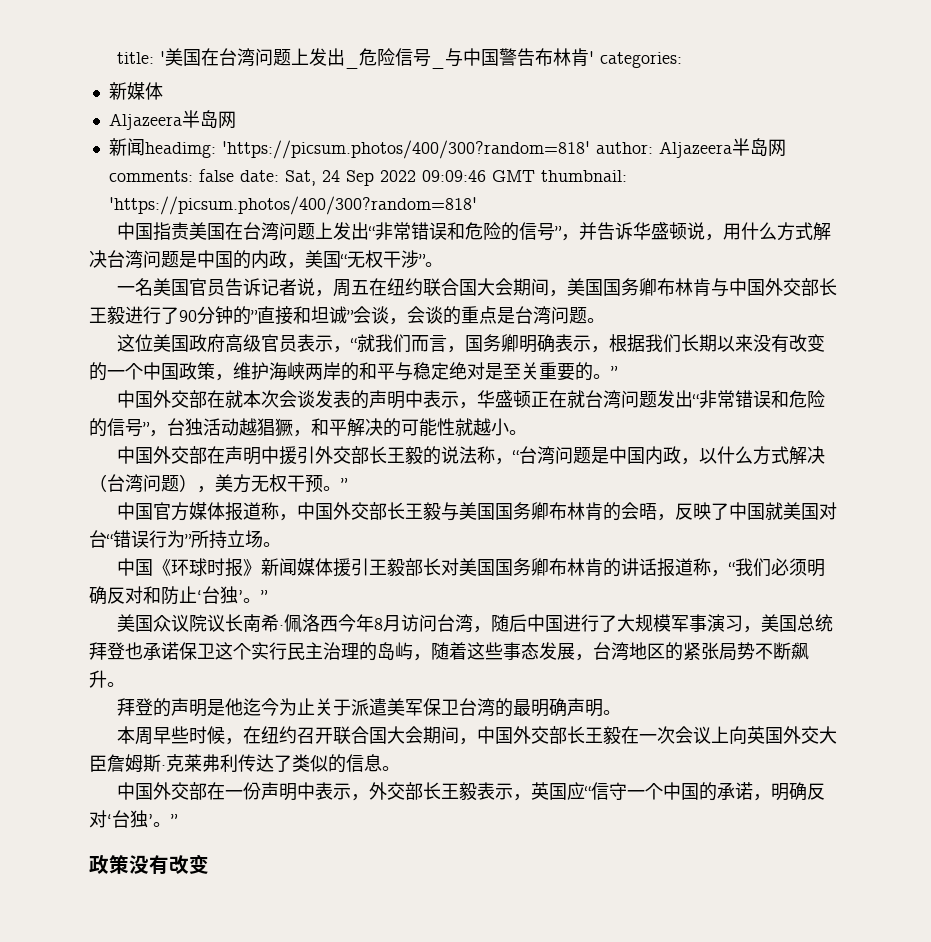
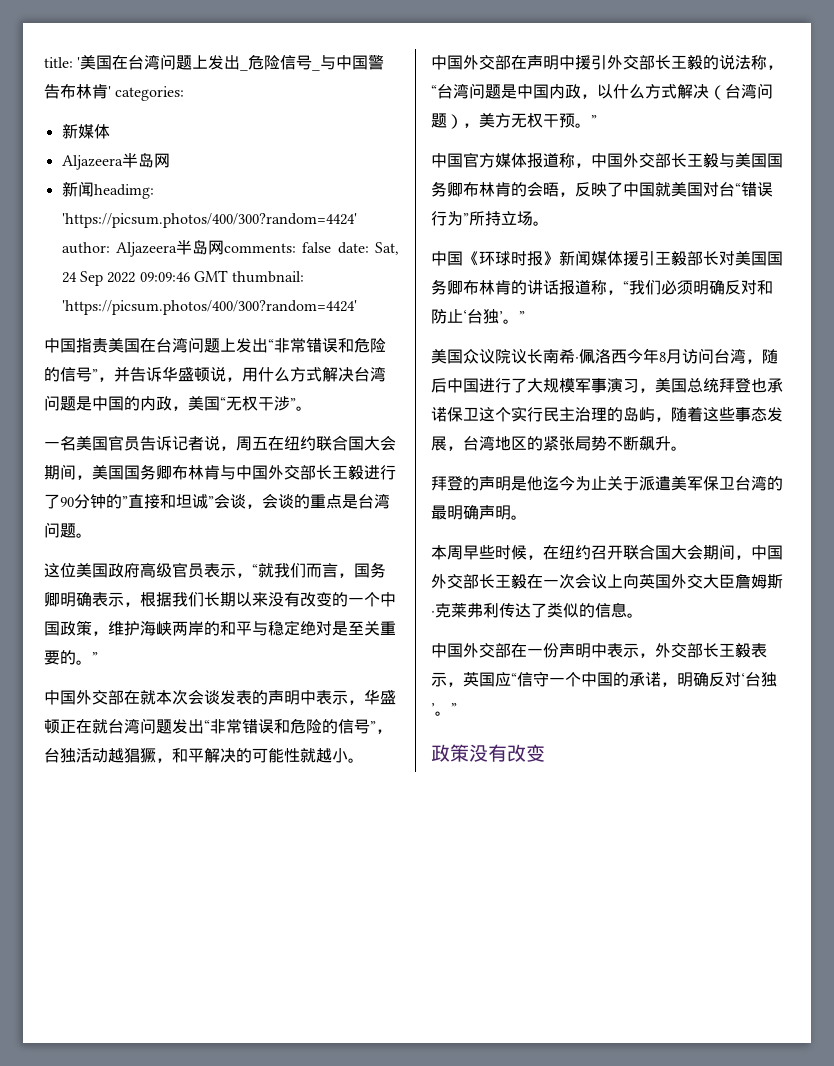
- 新闻headimg: 'https://picsum.photos/400/300?random=818' author: Aljazeera半岛网comments: false date: Sat, 24 Sep 2022 09:09:46 GMT thumbnail: 'https://picsum.photos/400/300?random=818'
+ 新闻headimg: 'https://picsum.photos/400/300?random=4424' author: Aljazeera半岛网comments: false date: Sat, 24 Sep 2022 09:09:46 GMT thumbnail: 'https://picsum.photos/400/300?random=4424'

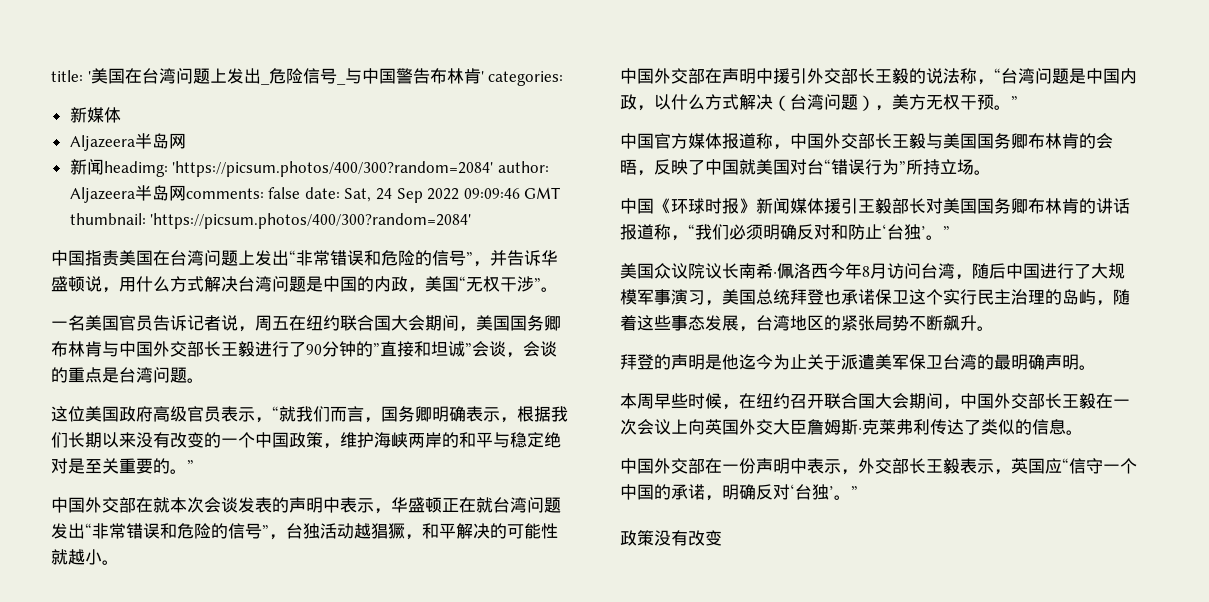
- 新闻headimg: 'https://picsum.photos/400/300?random=4424' author: Aljazeera半岛网comments: false date: Sat, 24 Sep 2022 09:09:46 GMT thumbnail: 'https://picsum.photos/400/300?random=4424'
+ 新闻headimg: 'https://picsum.photos/400/300?random=2084' author: Aljazeera半岛网comments: false date: Sat, 24 Sep 2022 09:09:46 GMT thumbnail: 'https://picsum.photos/400/300?random=2084'

